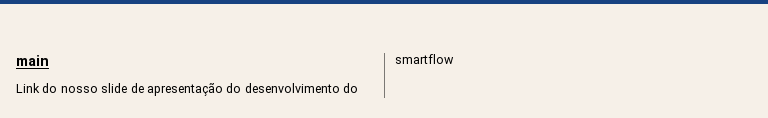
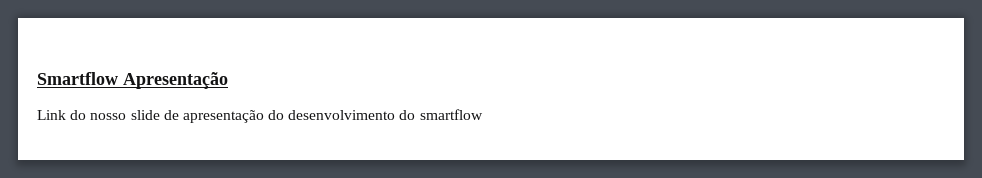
- main
+ Smartflow Apresentação

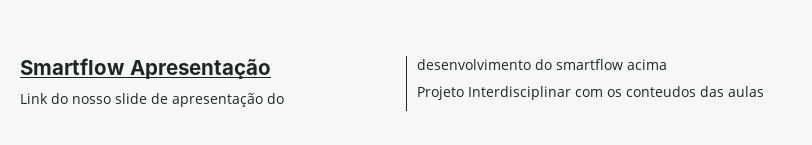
- Link do nosso slide de apresentação do desenvolvimento do smartflow
+ Link do nosso slide de apresentação do desenvolvimento do smartflow acima
+ Projeto Interdisciplinar com os conteudos das aulas

